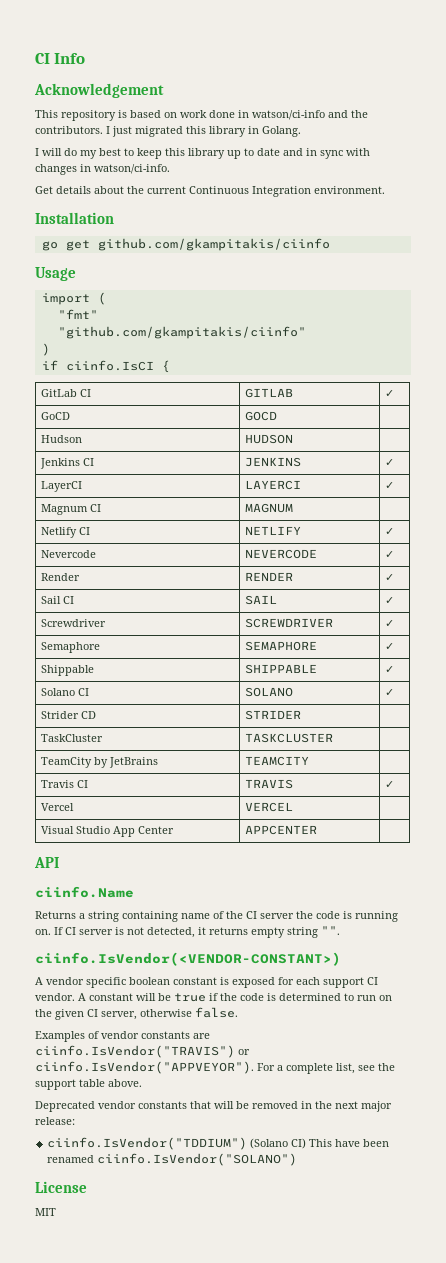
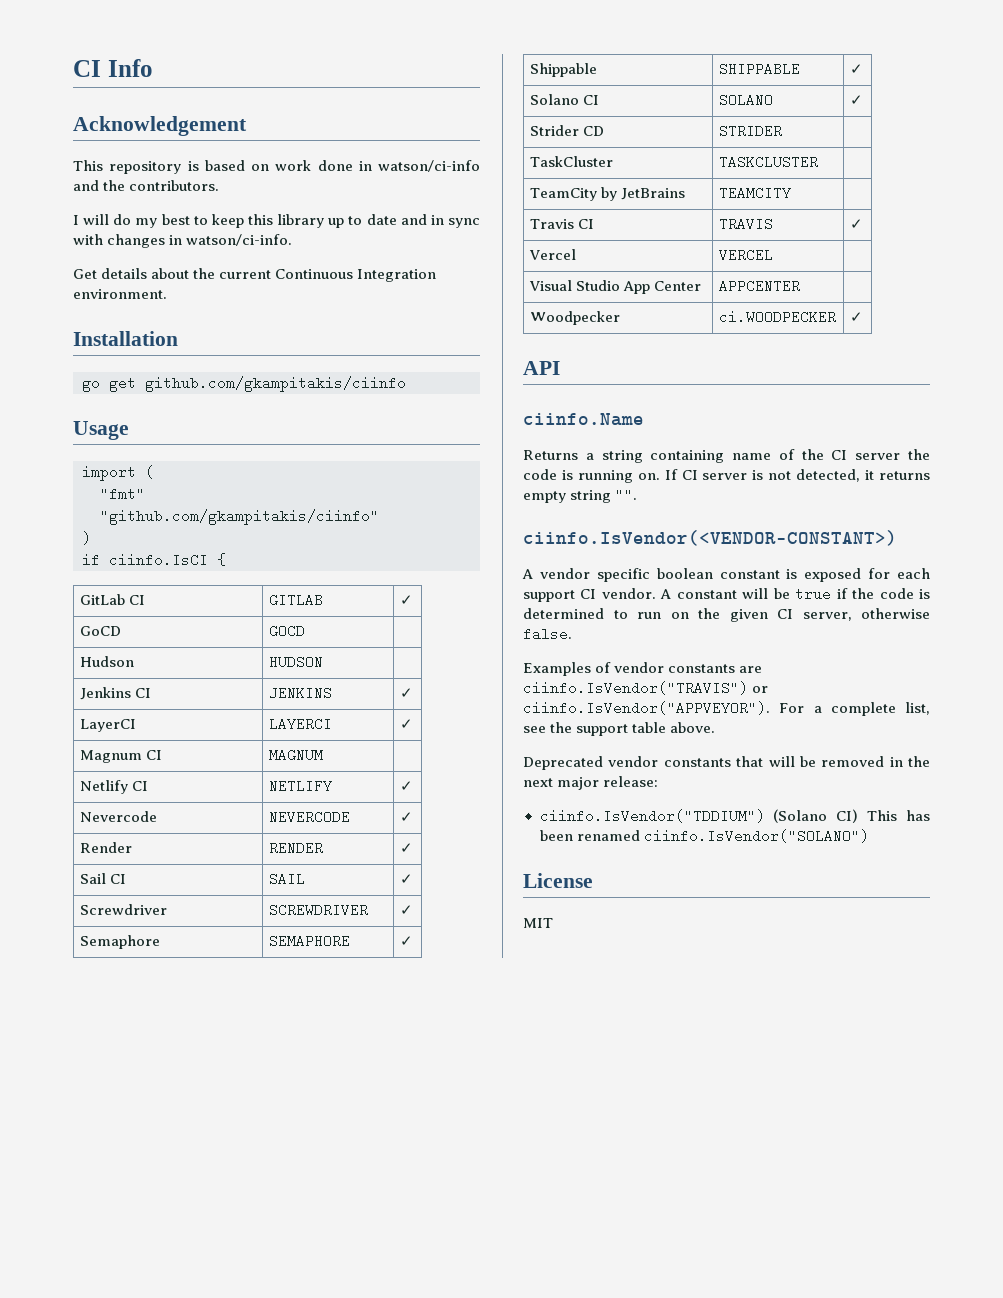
- I just migrated this library in Golang.
+ Woodpecker | ci.WOODPECKER | ✓
- ciinfo.IsVendor("TDDIUM") (Solano CI) This have been renamed ciinfo.IsVendor("SOLANO")
+ ciinfo.IsVendor("TDDIUM") (Solano CI) This has been renamed ciinfo.IsVendor("SOLANO")

